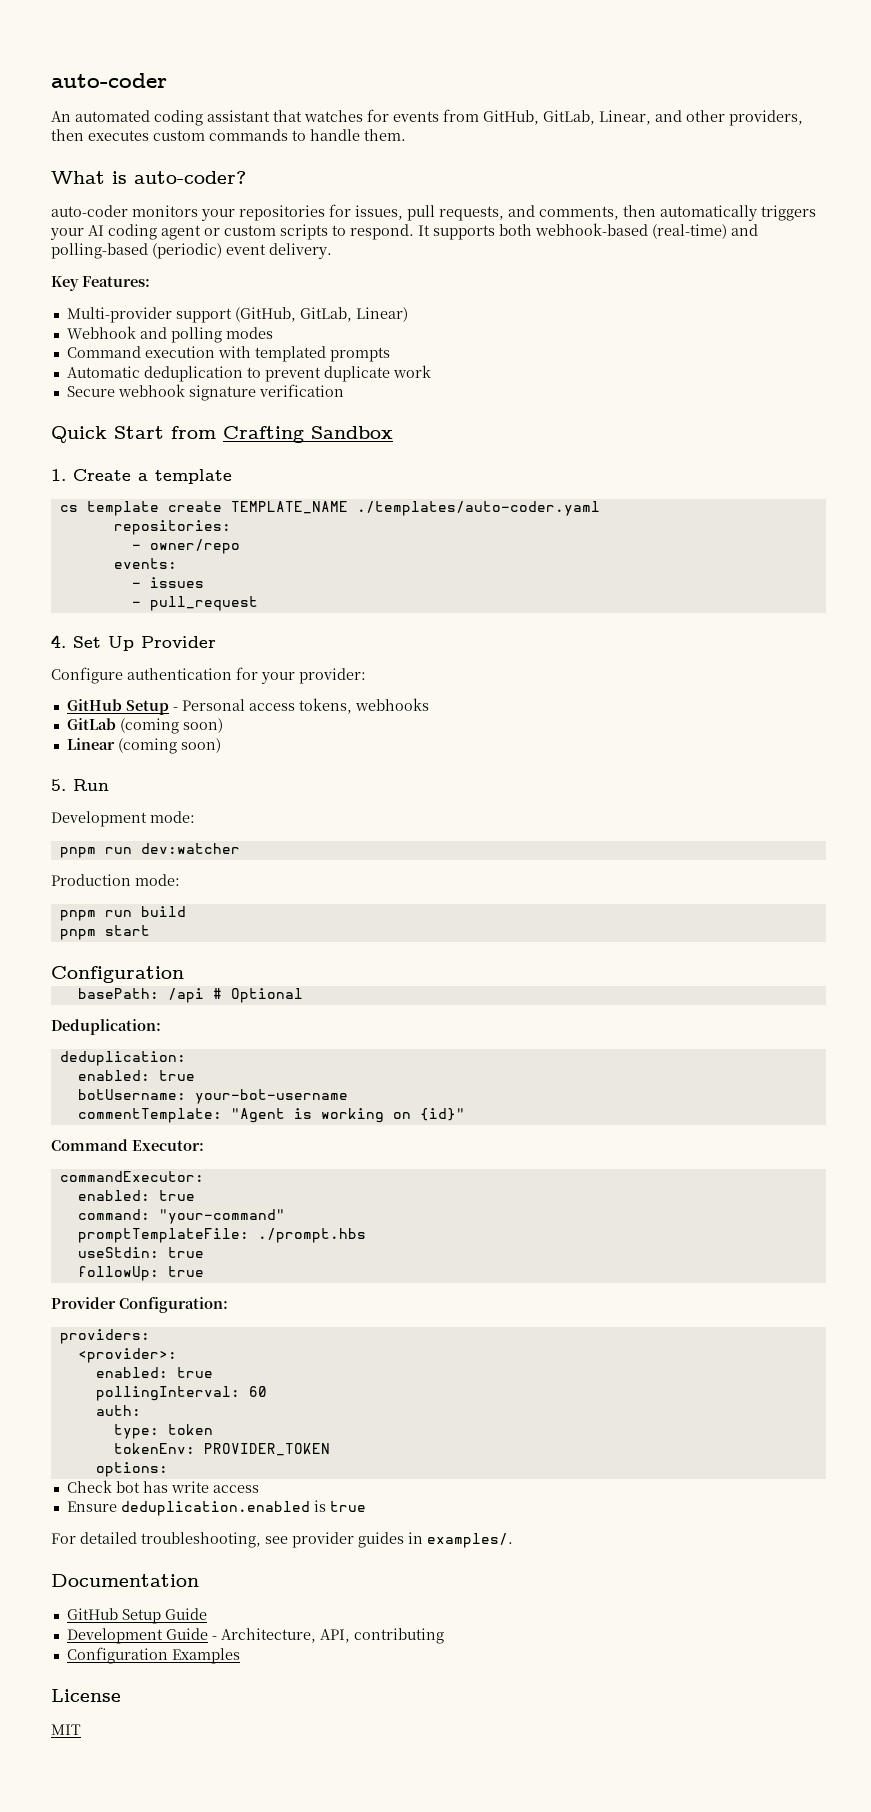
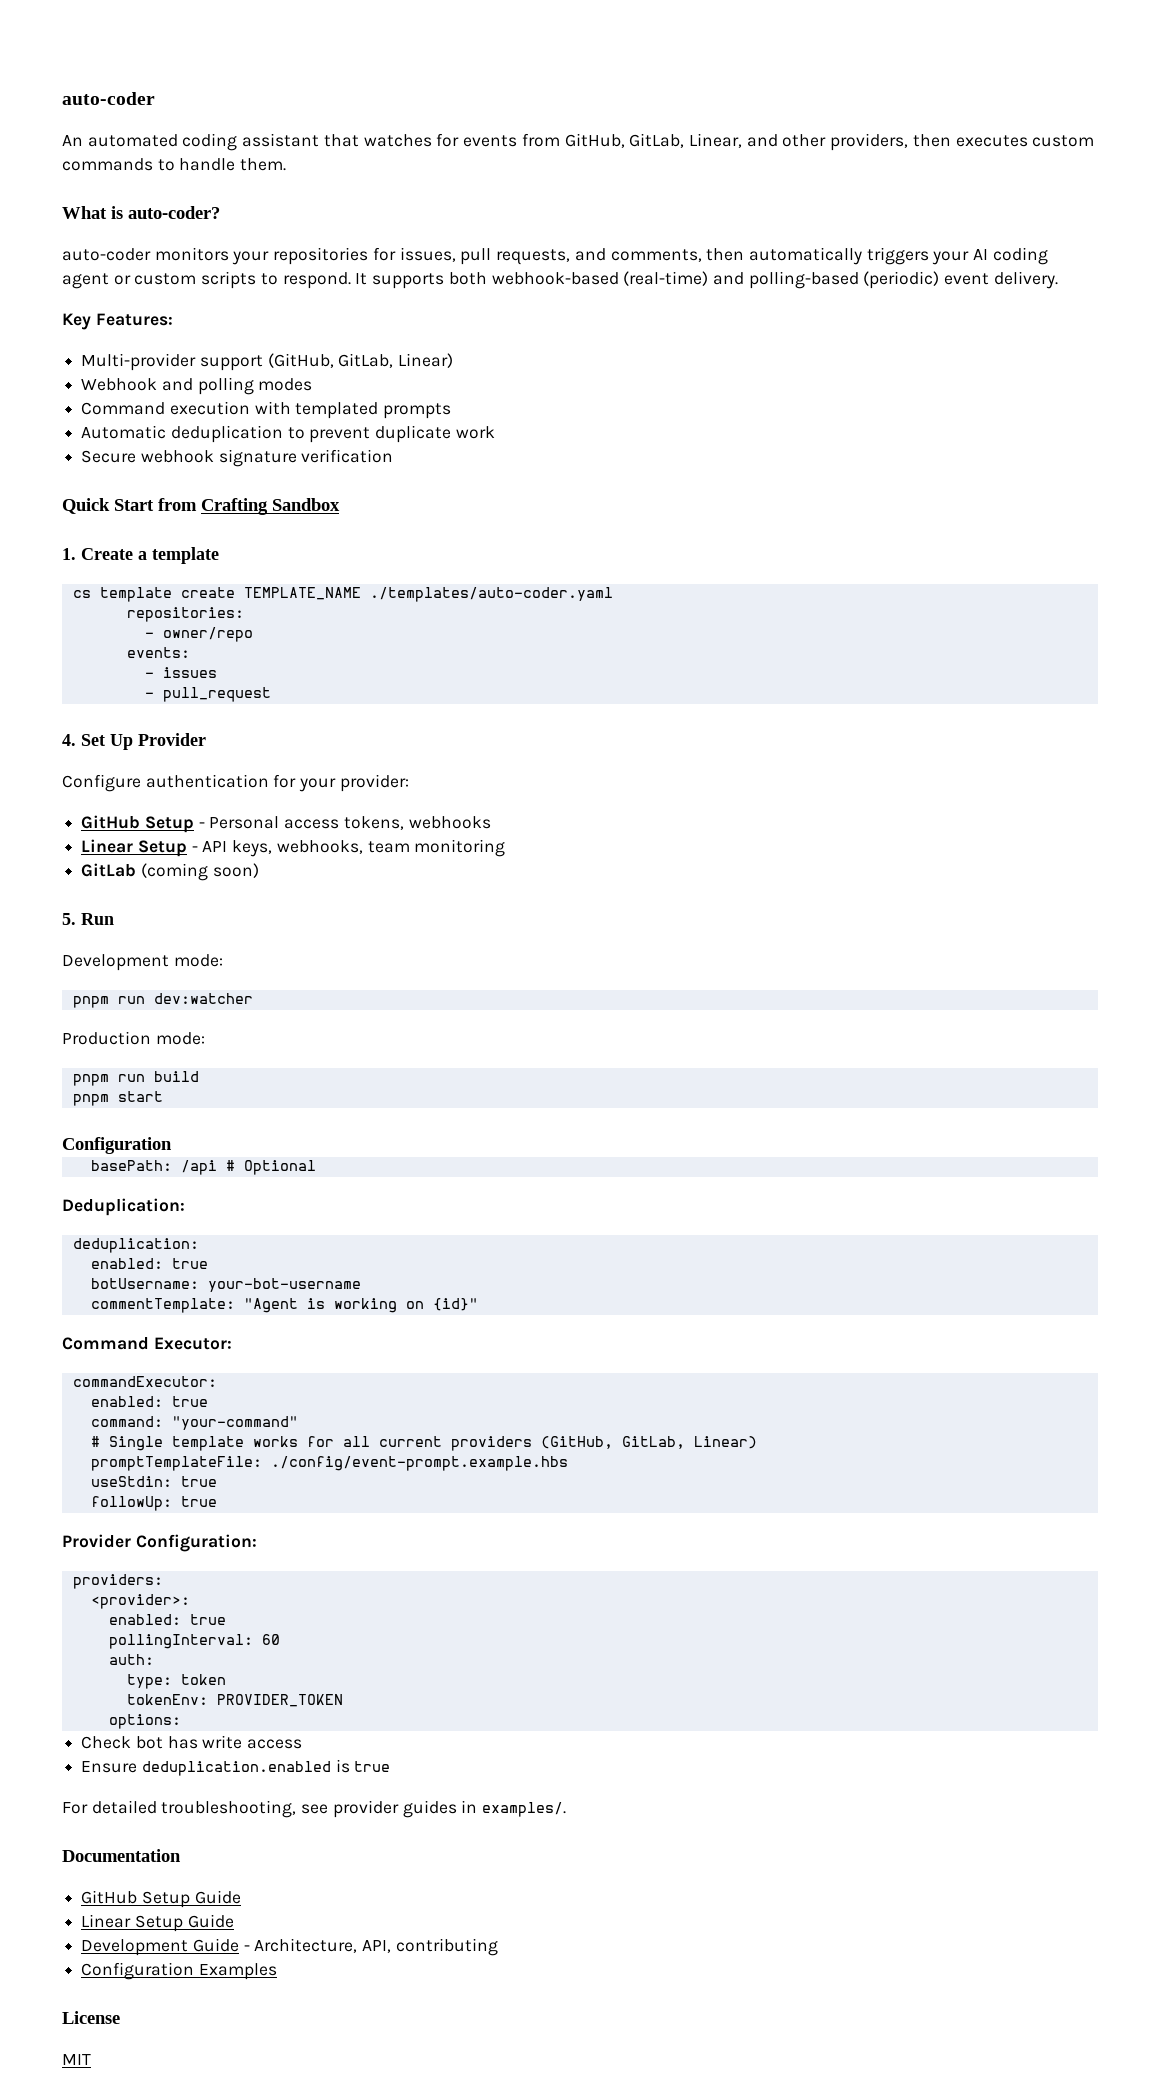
+ Linear Setup - API keys, webhooks, team monitoring
- Linear (coming soon)
+ # Single template works for all current providers (GitHub, GitLab, Linear)
- promptTemplateFile: ./prompt.hbs
+ promptTemplateFile: ./config/event-prompt.example.hbs
+ Linear Setup Guide

